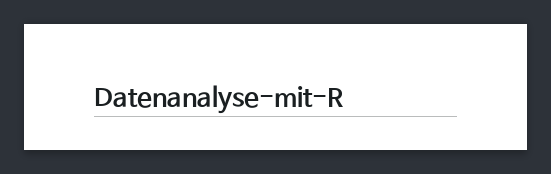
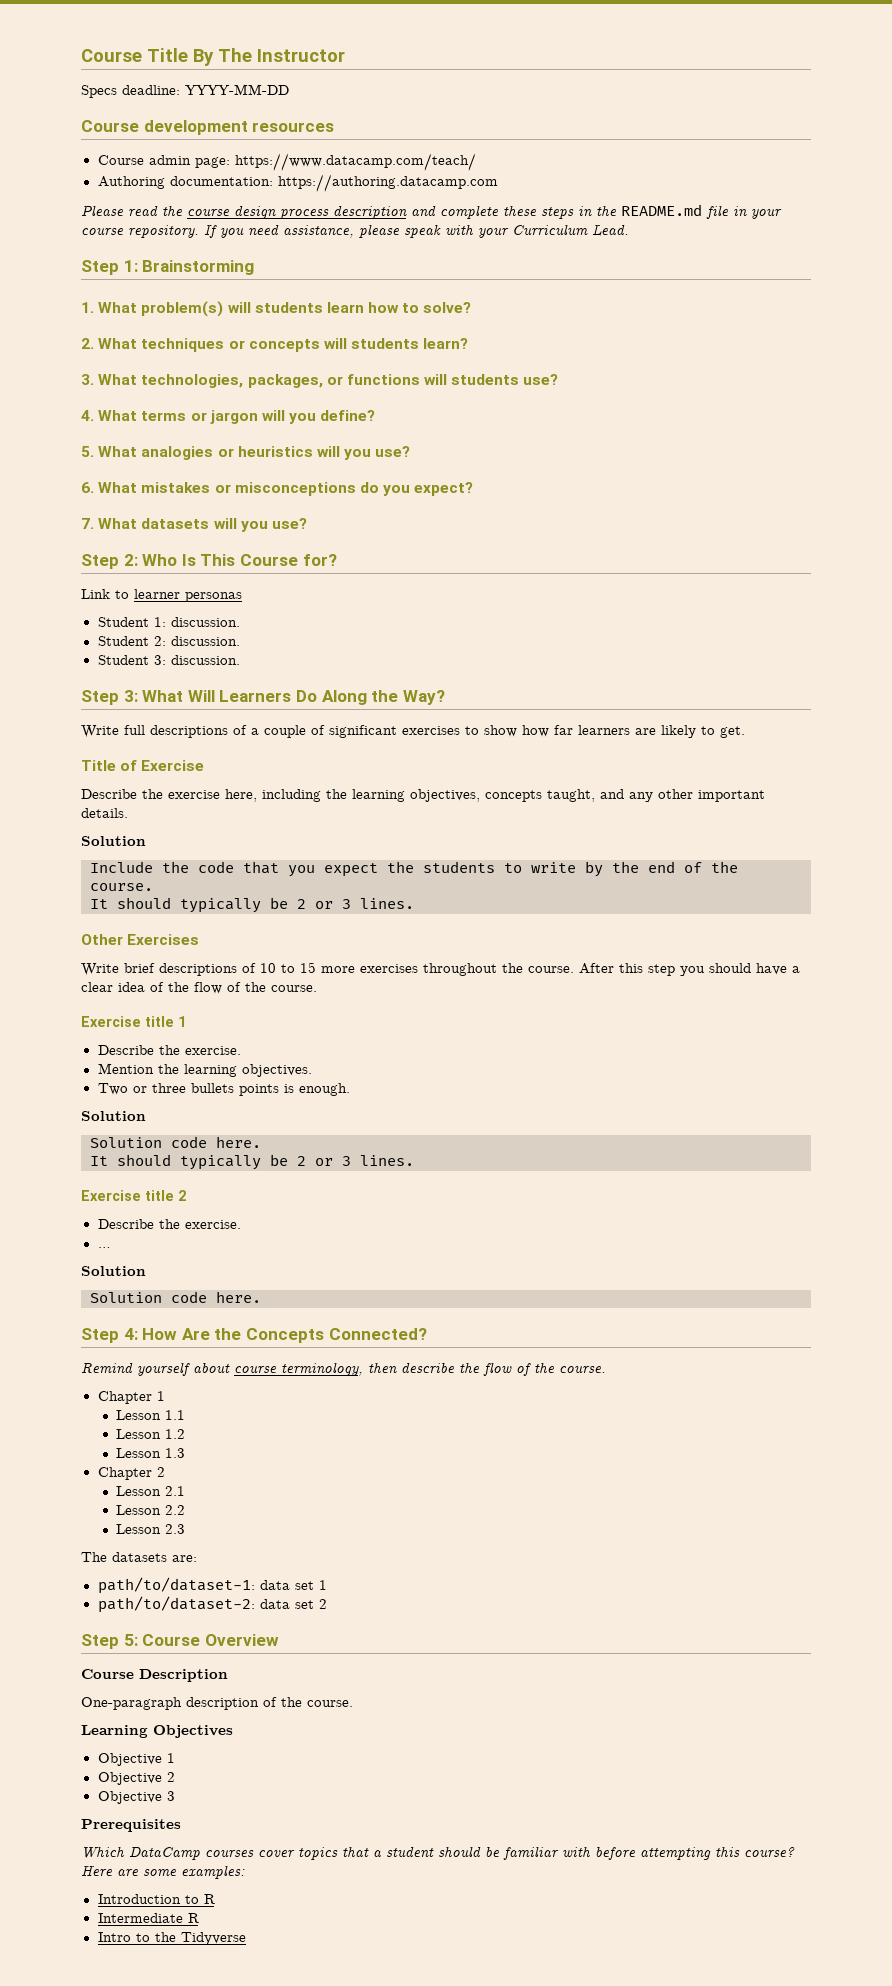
- Datenanalyse-mit-R
+ Course Title By The Instructor
+ Specs deadline: YYYY-MM-DD
+ Course development resources
+ Course admin page: https://www.datacamp.com/teach/
+ Authoring documentation: https://authoring.datacamp.com
+ Please read the course design process description and complete these steps in the README.md file in your course repository. If you need assistance, please speak with your Curriculum Lead.
+ Step 1: Brainstorming
+ 1. What problem(s) will students learn how to solve?
+ 2. What techniques or concepts will students learn?
+ 3. What technologies, packages, or functions will students use?
+ 4. What terms or jargon will you define?
+ 5. What analogies or heuristics will you use?
+ 6. What mistakes or misconceptions do you expect?
+ 7. What datasets will you use?
+ Step 2: Who Is This Course for?
+ Link to learner personas
+ Student 1: discussion.
+ Student 2: discussion.
+ Student 3: discussion.
+ Step 3: What Will Learners Do Along the Way?
+ Write full descriptions of a couple of significant exercises to show how far learners are likely to get.
+ Title of Exercise
+ Describe the exercise here, including the learning objectives, concepts taught, and any other important details.
+ Solution
+ Include the code that you expect the students to write by the end of the course.
+ It should typically be 2 or 3 lines.
+ Other Exercises
+ Write brief descriptions of 10 to 15 more exercises throughout the course. After this step you should have a clear idea of the flow of the course.
+ Exercise title 1
+ Describe the exercise.
+ Mention the learning objectives.
+ Two or three bullets points is enough.
+ Solution
+ Solution code here.
+ It should typically be 2 or 3 lines.
+ Exercise title 2
+ Describe the exercise.
+ …
+ Solution
+ Solution code here.
+ Step 4: How Are the Concepts Connected?
+ Remind yourself about course terminology, then describe the flow of the course.
+ Chapter 1
+ Lesson 1.1
+ Lesson 1.2
+ Lesson 1.3
+ Chapter 2
+ Lesson 2.1
+ Lesson 2.2
+ Lesson 2.3
+ The datasets are:
+ path/to/dataset-1: data set 1
+ path/to/dataset-2: data set 2
+ Step 5: Course Overview
+ Course Description
+ One-paragraph description of the course.
+ Learning Objectives
+ Objective 1
+ Objective 2
+ Objective 3
+ Prerequisites
+ Which DataCamp courses cover topics that a student should be familiar with before attempting this course? Here are some examples:
+ Introduction to R
+ Intermediate R
+ Intro to the Tidyverse

